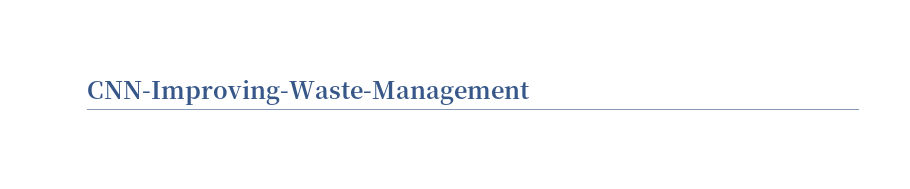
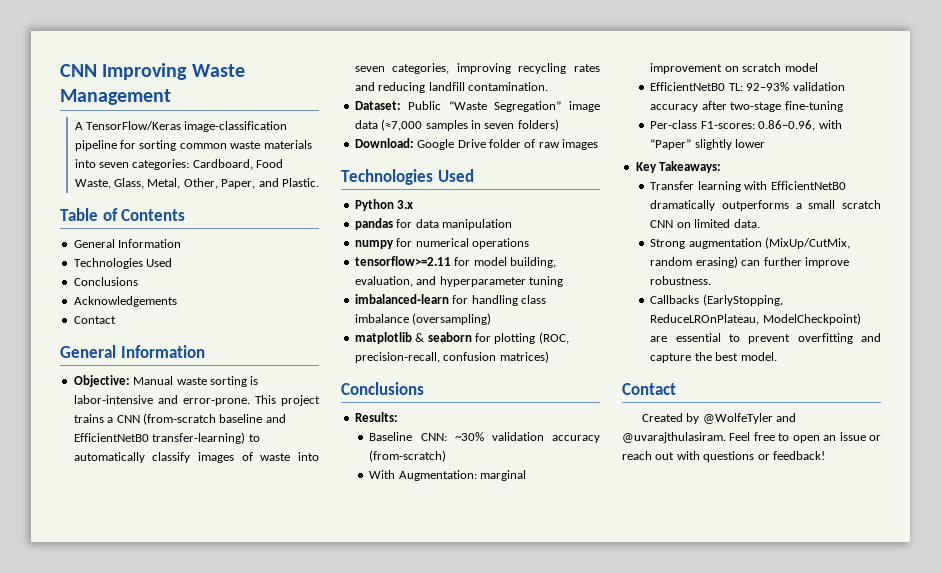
- CNN-Improving-Waste-Management
+ CNN Improving Waste Management
+ A TensorFlow/Keras image-classification pipeline for sorting common waste materials into seven categories: Cardboard, Food Waste, Glass, Metal, Other, Paper, and Plastic.
+ Table of Contents
+ General Information
+ Technologies Used
+ Conclusions
+ Acknowledgements
+ Contact
+ General Information
+ Objective: Manual waste sorting is labor-intensive and error-prone. This project trains a CNN (from-scratch baseline and EfficientNetB0 transfer-learning) to automatically classify images of waste into seven categories, improving recycling rates and reducing landfill contamination.
+ Dataset: Public “Waste Segregation” image data (≈7,000 samples in seven folders)
+ Download: Google Drive folder of raw images
+ Technologies Used
+ Python 3.x
+ pandas for data manipulation
+ numpy for numerical operations
+ tensorflow>=2.11 for model building, evaluation, and hyperparameter tuning
+ imbalanced‑learn for handling class imbalance (oversampling)
+ matplotlib & seaborn for plotting (ROC, precision‑recall, confusion matrices)
+ Conclusions
+ Results:
+ Baseline CNN: ~30% validation accuracy (from-scratch)
+ With Augmentation: marginal improvement on scratch model
+ EfficientNetB0 TL: 92–93% validation accuracy after two-stage fine-tuning
+ Per-class F1-scores: 0.86–0.96, with “Paper” slightly lower
+ Key Takeaways:
+ Transfer learning with EfficientNetB0 dramatically outperforms a small scratch CNN on limited data.
+ Strong augmentation (MixUp/CutMix, random erasing) can further improve robustness.
+ Callbacks (EarlyStopping, ReduceLROnPlateau, ModelCheckpoint) are essential to prevent overfitting and capture the best model.
+ Contact
+ Created by @WolfeTyler and @uvarajthulasiram. Feel free to open an issue or reach out with questions or feedback!

